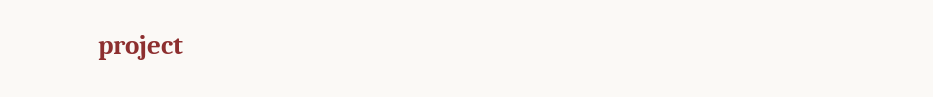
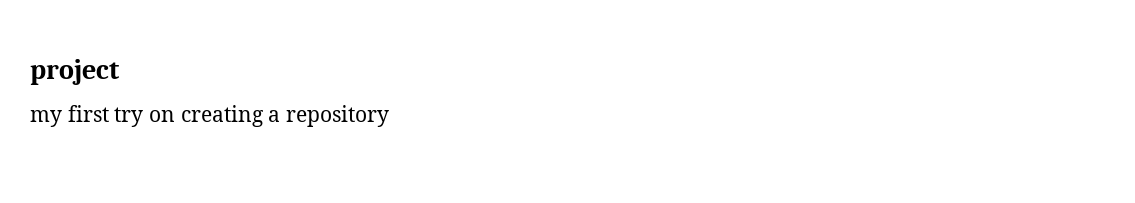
+ my first try on creating a repository

